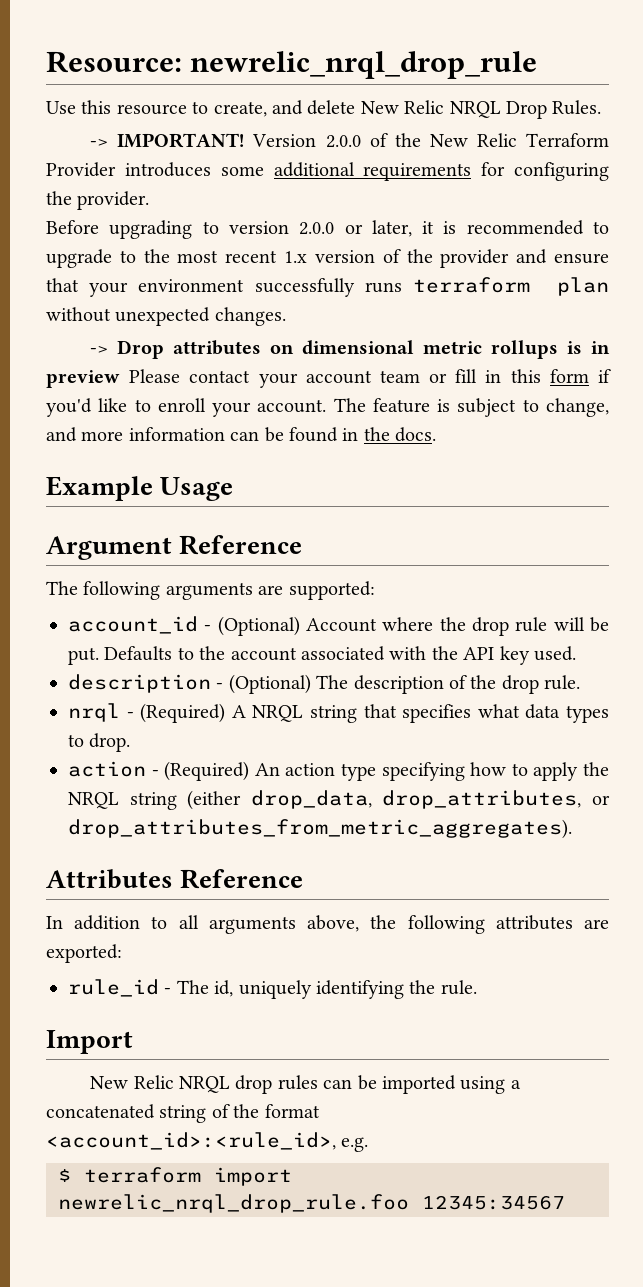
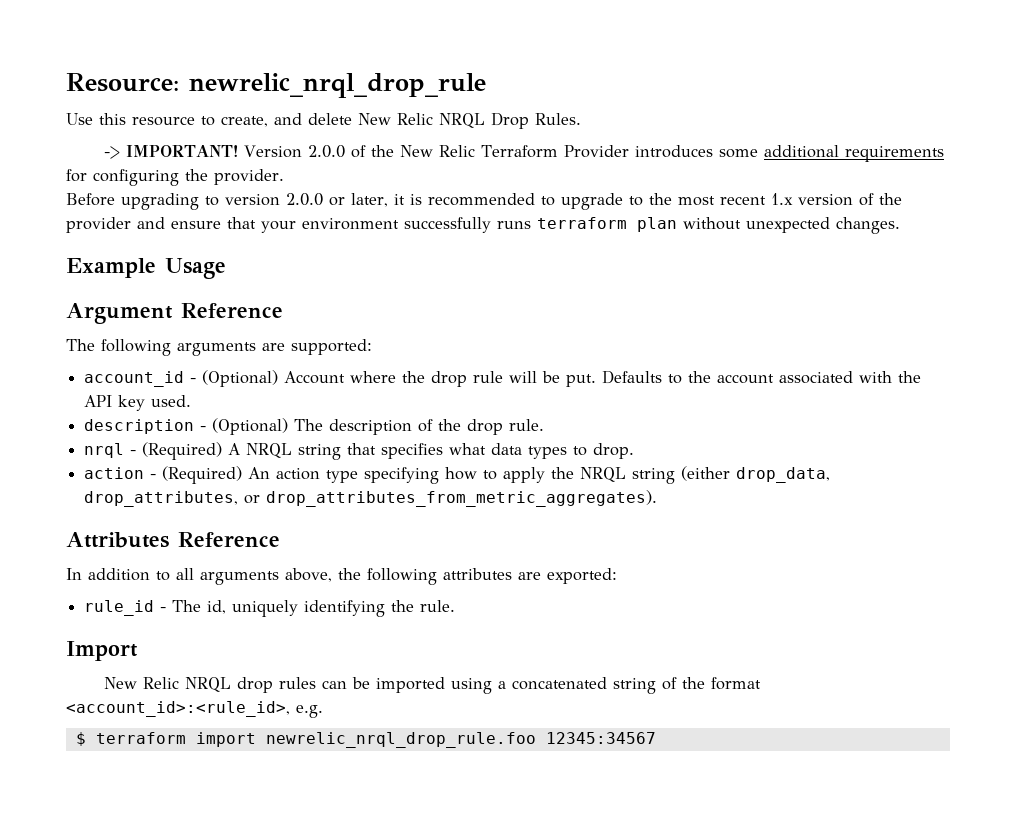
- -> Drop attributes on dimensional metric rollups is in preview Please contact your account team or fill in this form if you'd like to enroll your account. The feature is subject to change, and more information can be found in the docs.

